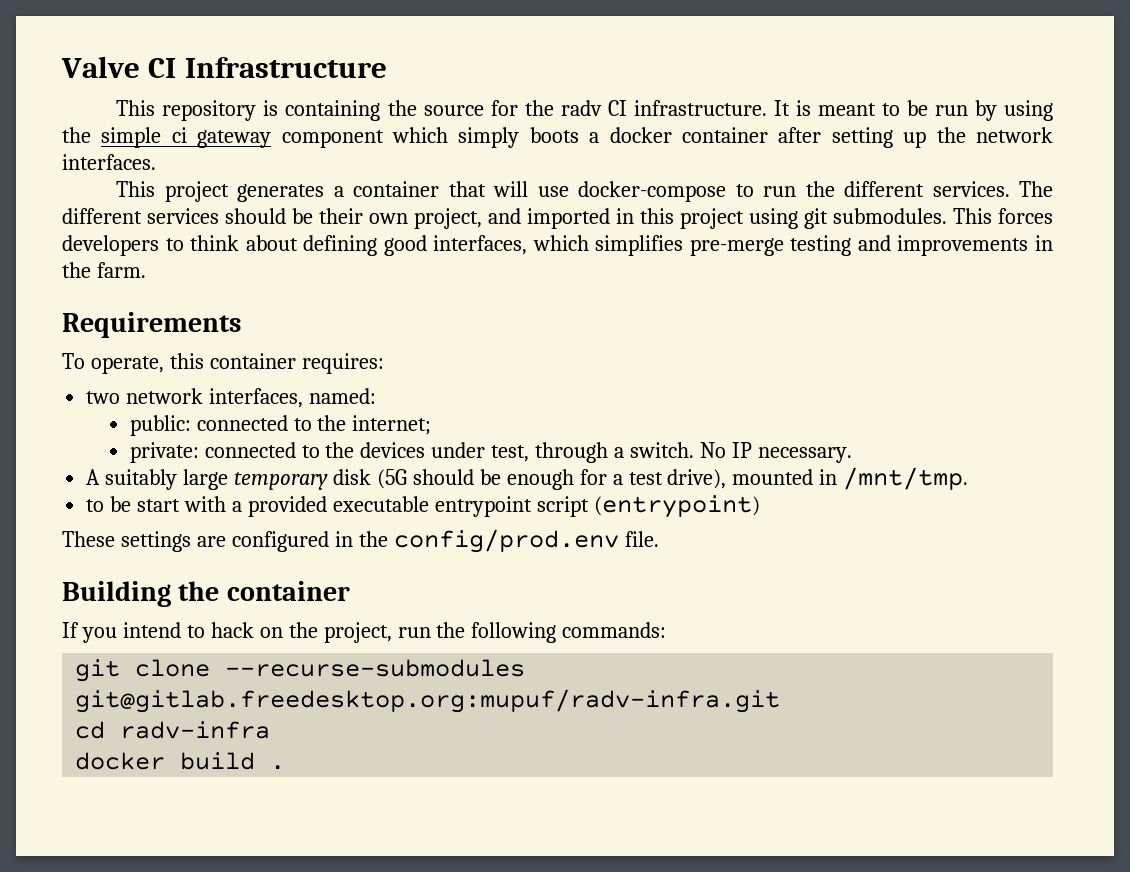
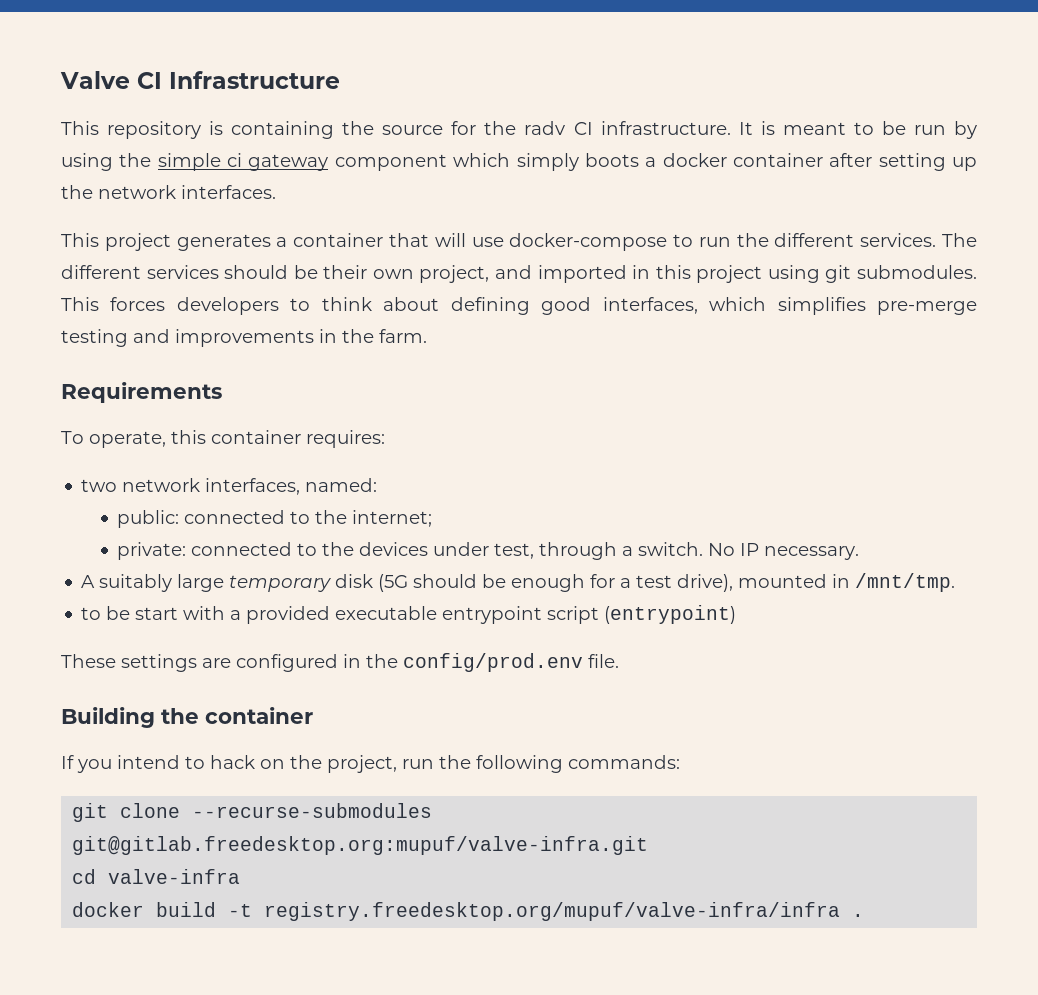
- git clone --recurse-submodules git@gitlab.freedesktop.org:mupuf/radv-infra.git
+ git clone --recurse-submodules git@gitlab.freedesktop.org:mupuf/valve-infra.git
- cd radv-infra
+ cd valve-infra
- docker build .
+ docker build -t registry.freedesktop.org/mupuf/valve-infra/infra .

